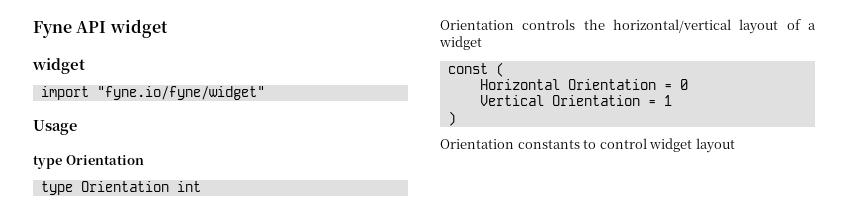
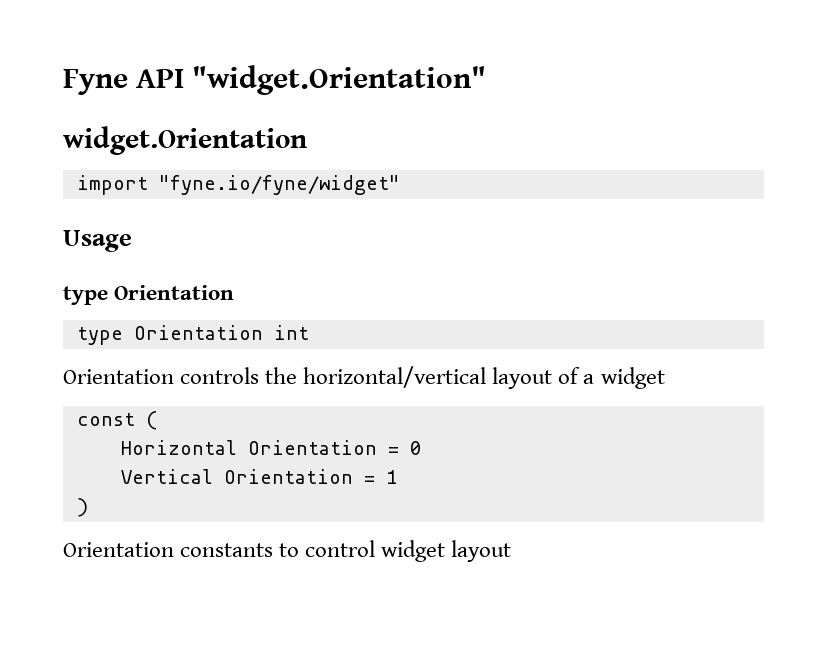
- Fyne API widget
- widget
+ Fyne API "widget.Orientation"
+ widget.Orientation

